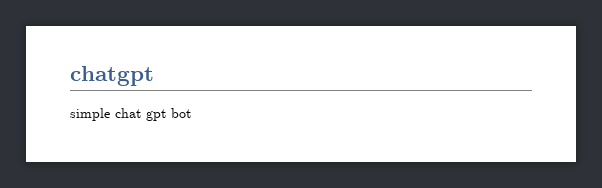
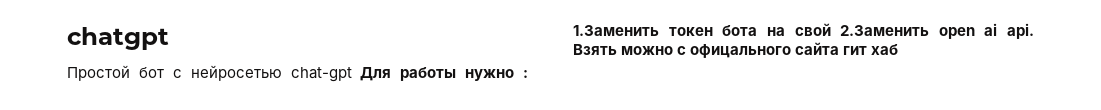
- simple chat gpt bot
+ Простой бот с нейросетью chat-gpt Для работы нужно : 1.Заменить токен бота на свой 2.Заменить open ai api. Взять можно с офицального сайта гит хаб

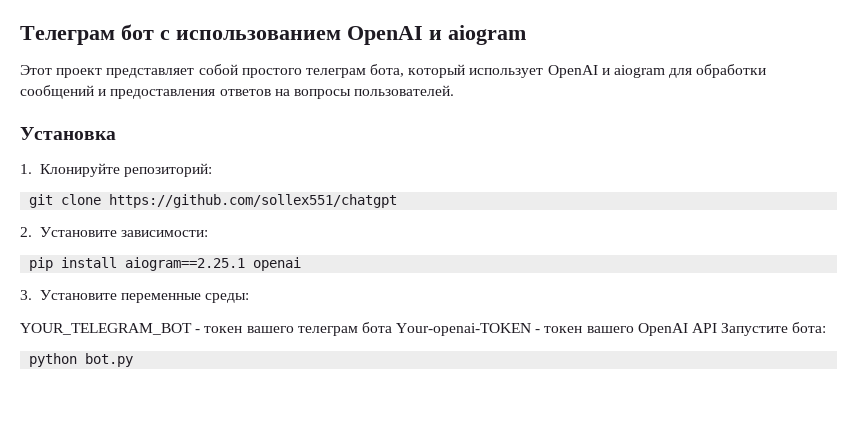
- chatgpt
- Простой бот с нейросетью chat-gpt Для работы нужно : 1.Заменить токен бота на свой 2.Заменить open ai api. Взять можно с офицального сайта гит хаб
+ Телеграм бот с использованием OpenAI и aiogram
+ Этот проект представляет собой простого телеграм бота, который использует OpenAI и aiogram для обработки сообщений и предоставления ответов на вопросы пользователей.
+ Установка
+ 1. Клонируйте репозиторий:
+ git clone https://github.com/sollex551/chatgpt
+ 2. Установите зависимости:
+ pip install aiogram==2.25.1 openai
+ 3. Установите переменные среды:
+ YOUR_TELEGRAM_BOT - токен вашего телеграм бота Your-openai-TOKEN - токен вашего OpenAI API Запустите бота:
+ python bot.py

